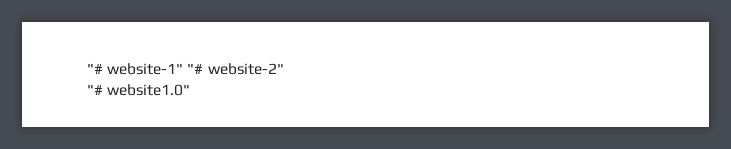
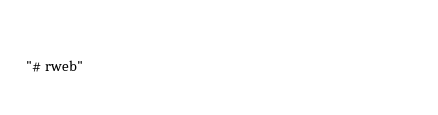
- "# website-1" "# website-2"
- "# website1.0"
+ "# rweb"

